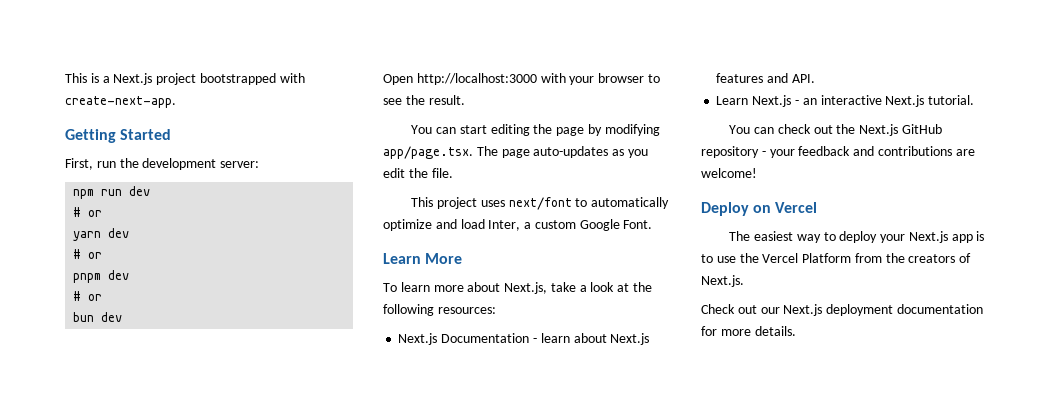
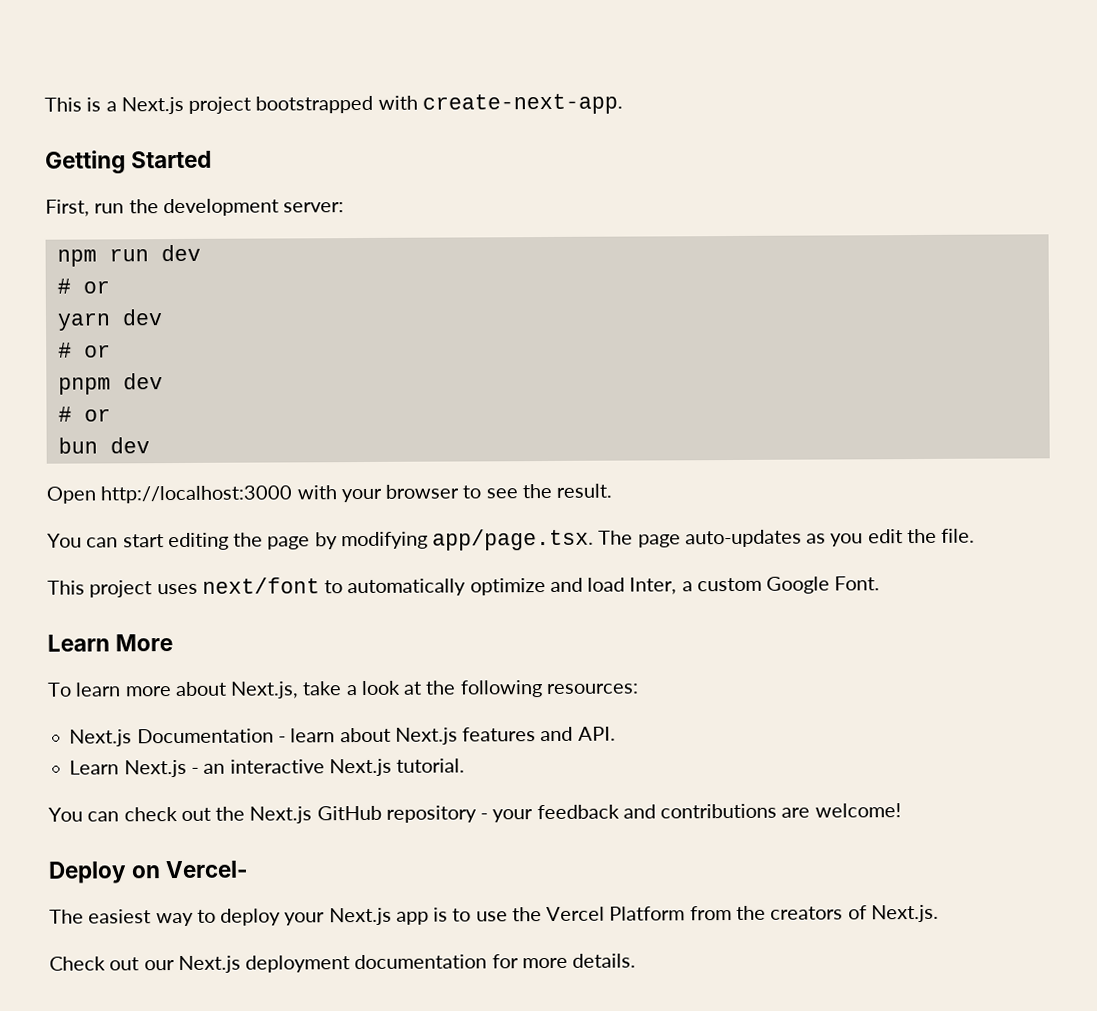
- Deploy on Vercel
+ Deploy on Vercel-

